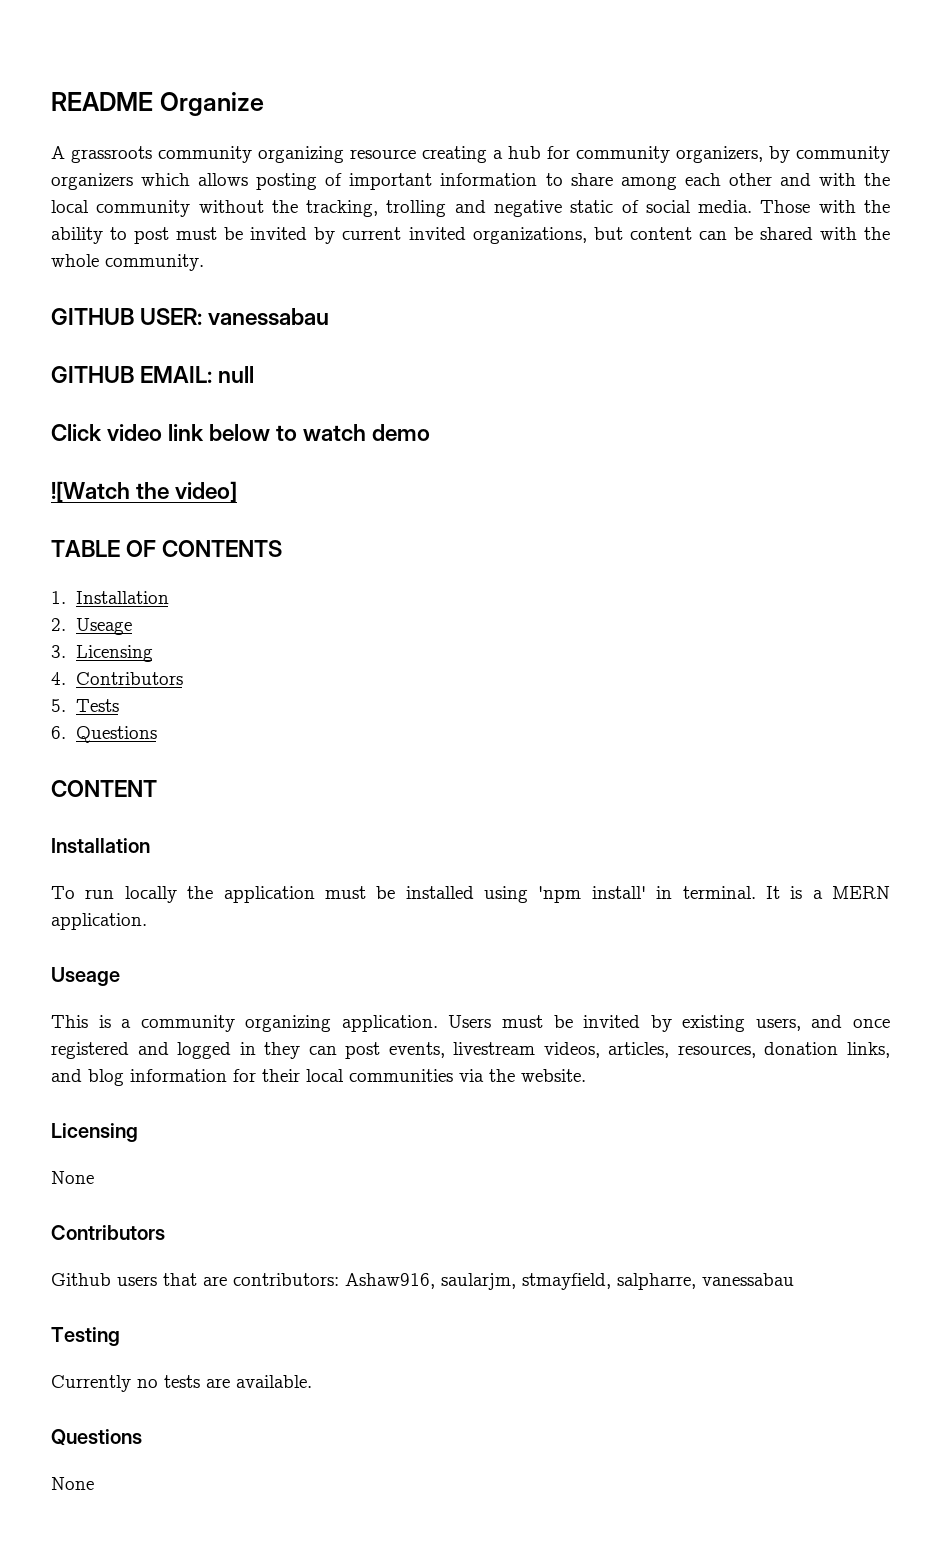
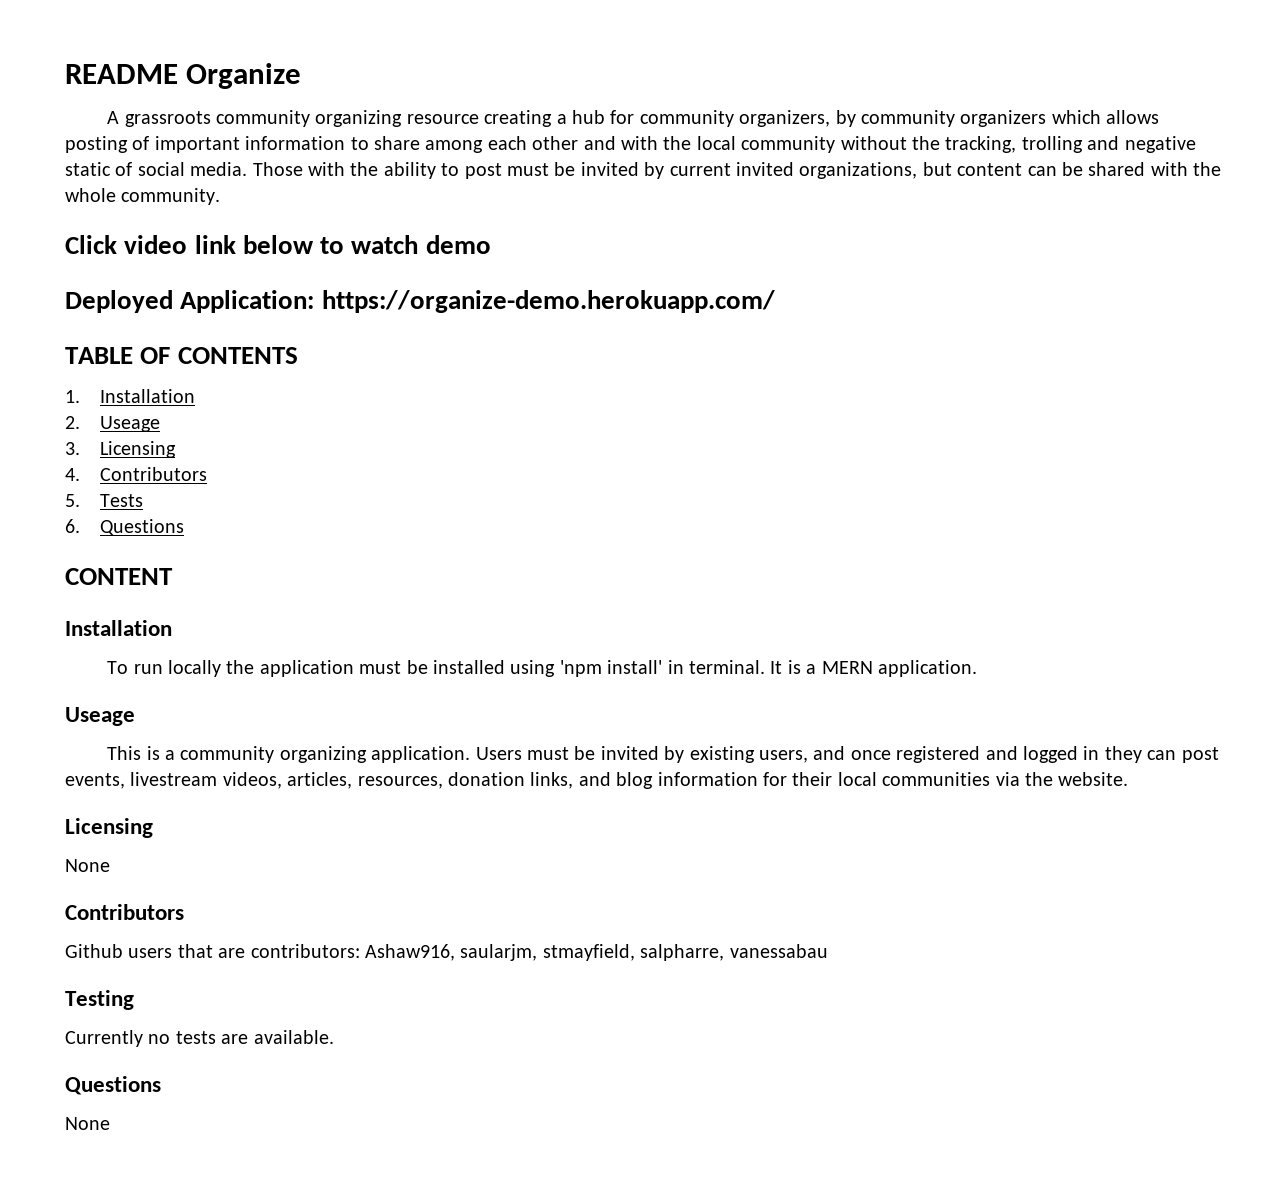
- GITHUB USER: vanessabau
- GITHUB EMAIL: null
- ![Watch the video]
+ Deployed Application: https://organize-demo.herokuapp.com/

